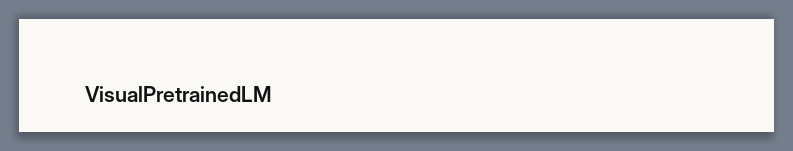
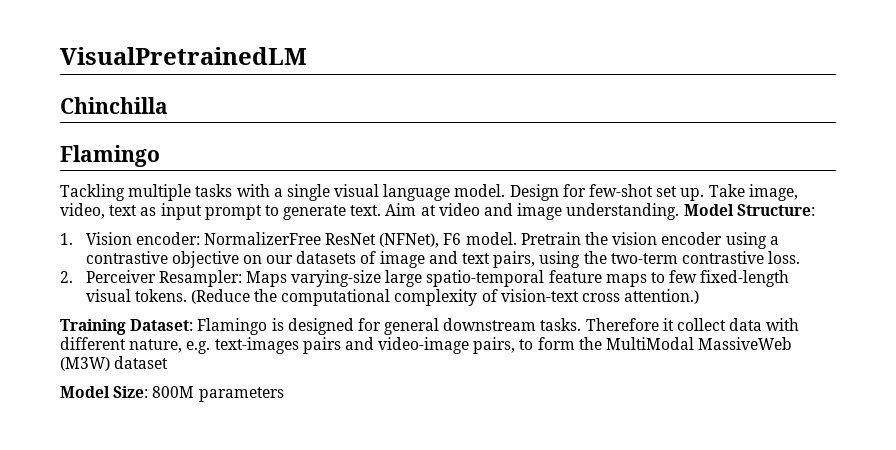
+ Chinchilla
+ Flamingo
+ Tackling multiple tasks with a single visual language model. Design for few-shot set up. Take image, video, text as input prompt to generate text. Aim at video and image understanding. Model Structure:
+ 1. Vision encoder: NormalizerFree ResNet (NFNet), F6 model. Pretrain the vision encoder using a contrastive objective on our datasets of image and text pairs, using the two-term contrastive loss.
+ 2. Perceiver Resampler: Maps varying-size large spatio-temporal feature maps to few fixed-length visual tokens. (Reduce the computational complexity of vision-text cross attention.)
+ Training Dataset: Flamingo is designed for general downstream tasks. Therefore it collect data with different nature, e.g. text-images pairs and video-image pairs, to form the MultiModal MassiveWeb (M3W) dataset
+ Model Size: 800M parameters

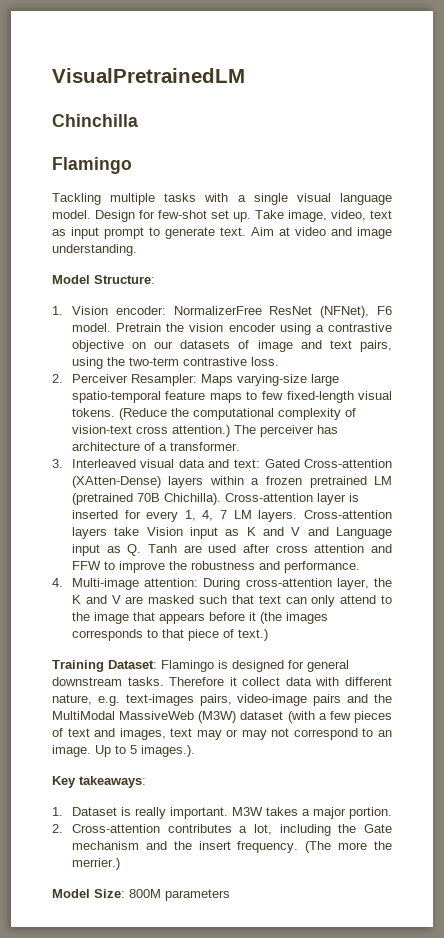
- Aim at video and image understanding. Model Structure:
+ Aim at video and image understanding.
+ Model Structure:
+ The perceiver has architecture of a transformer.
+ 3. Interleaved visual data and text: Gated Cross-attention (XAtten-Dense) layers within a frozen pretrained LM (pretrained 70B Chichilla). Cross-attention layer is inserted for every 1, 4, 7 LM layers. Cross-attention layers take Vision input as K and V and Language input as Q. Tanh are used after cross attention and FFW to improve the robustness and performance.
+ 4. Multi-image attention: During cross-attention layer, the K and V are masked such that text can only attend to the image that appears before it (the images corresponds to that piece of text.)
- Therefore it collect data with different nature, e.g. text-images pairs and video-image pairs, to form the MultiModal MassiveWeb (M3W) dataset
+ Therefore it collect data with different nature, e.g. text-images pairs, video-image pairs and the MultiModal MassiveWeb (M3W) dataset (with a few pieces of text and images, text may or may not correspond to an image. Up to 5 images.).
+ Key takeaways:
+ 1. Dataset is really important. M3W takes a major portion.
+ 2. Cross-attention contributes a lot, including the Gate mechanism and the insert frequency. (The more the merrier.)

